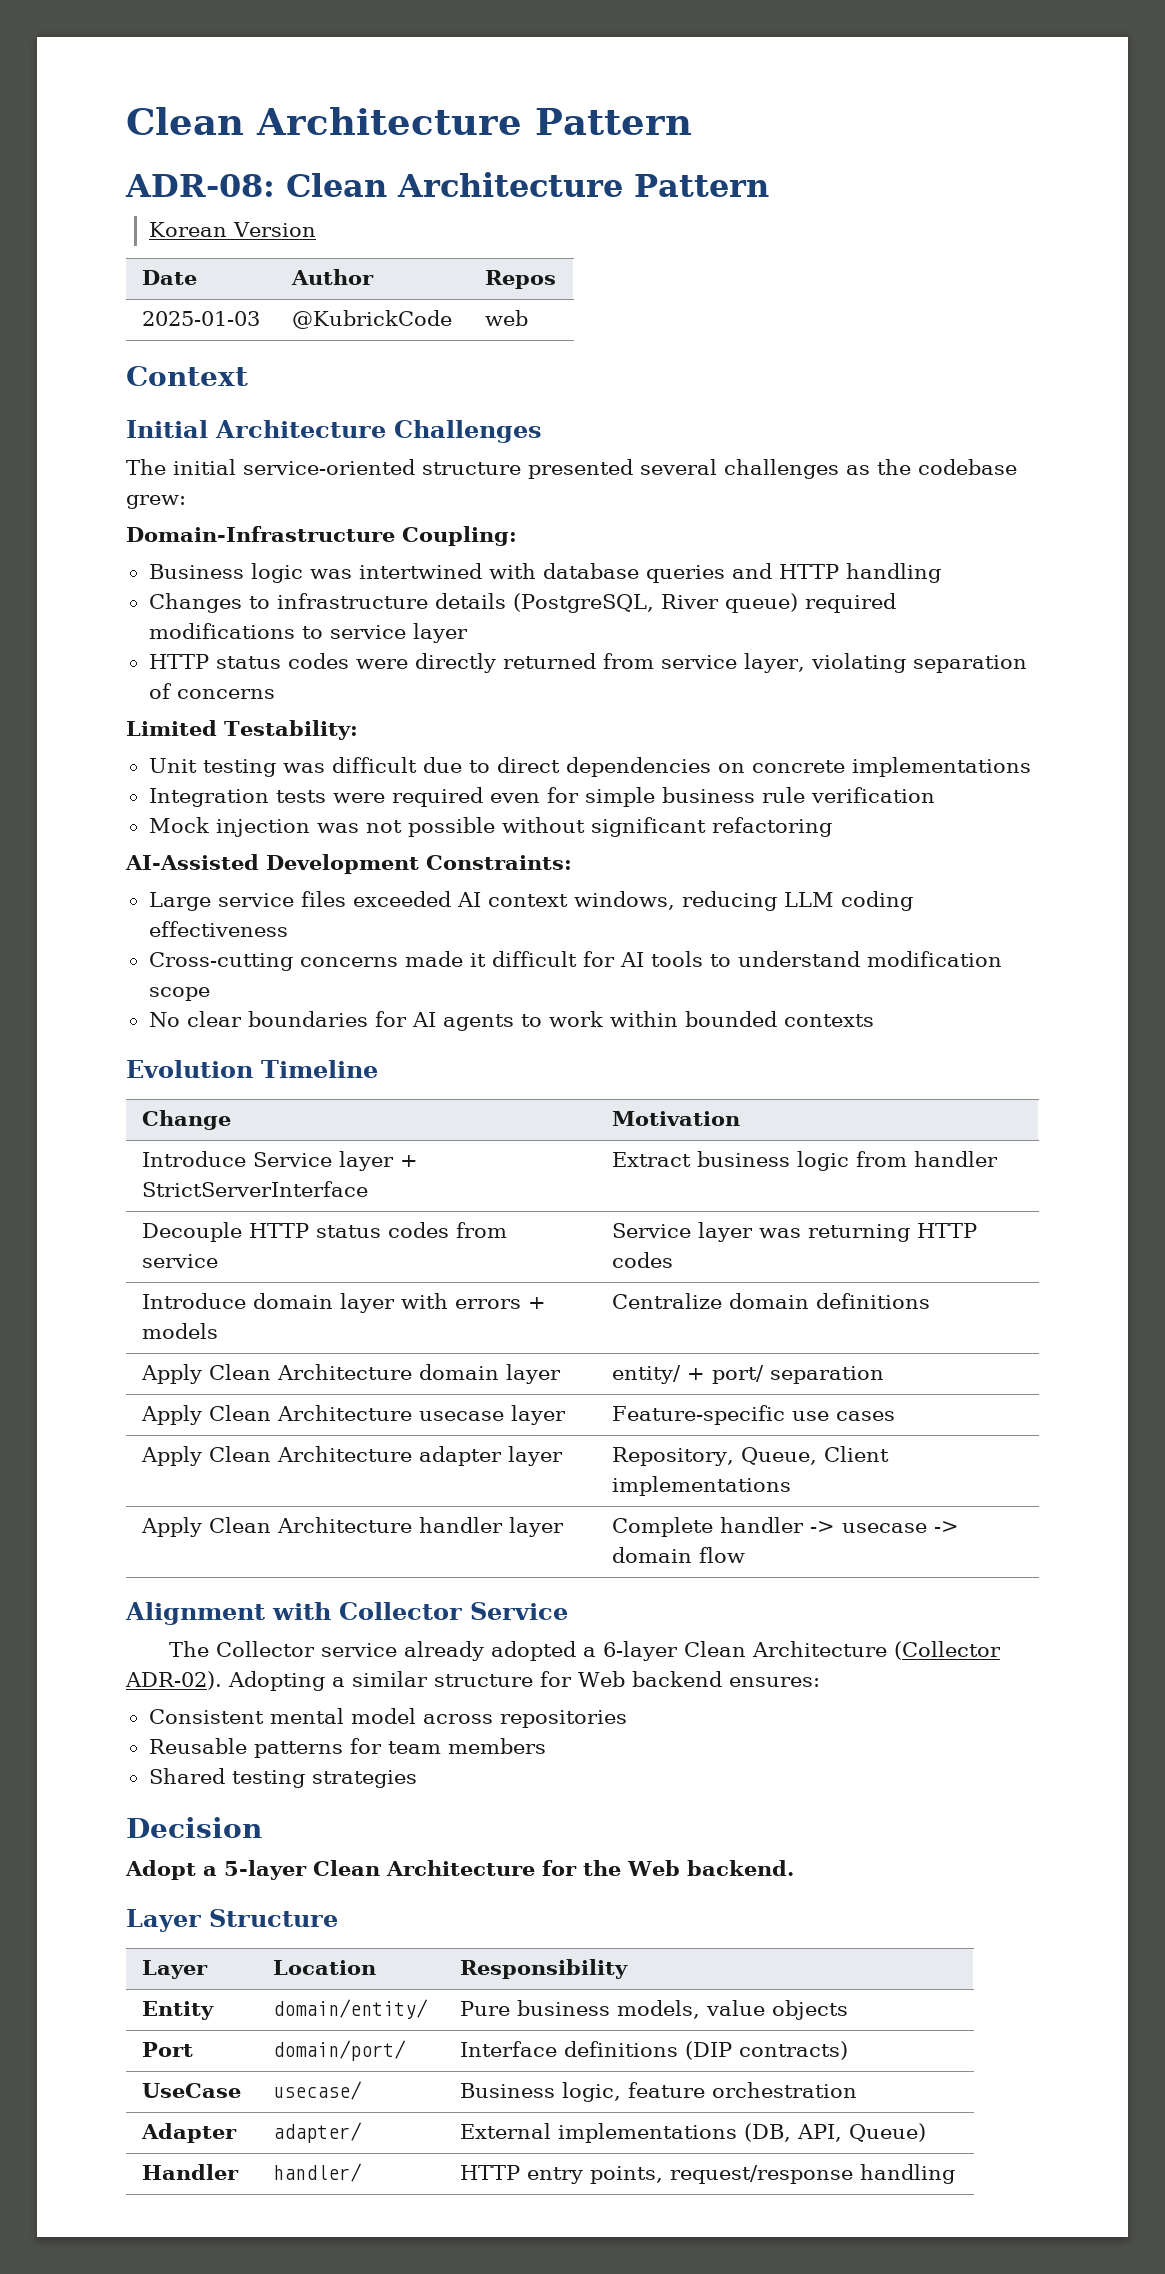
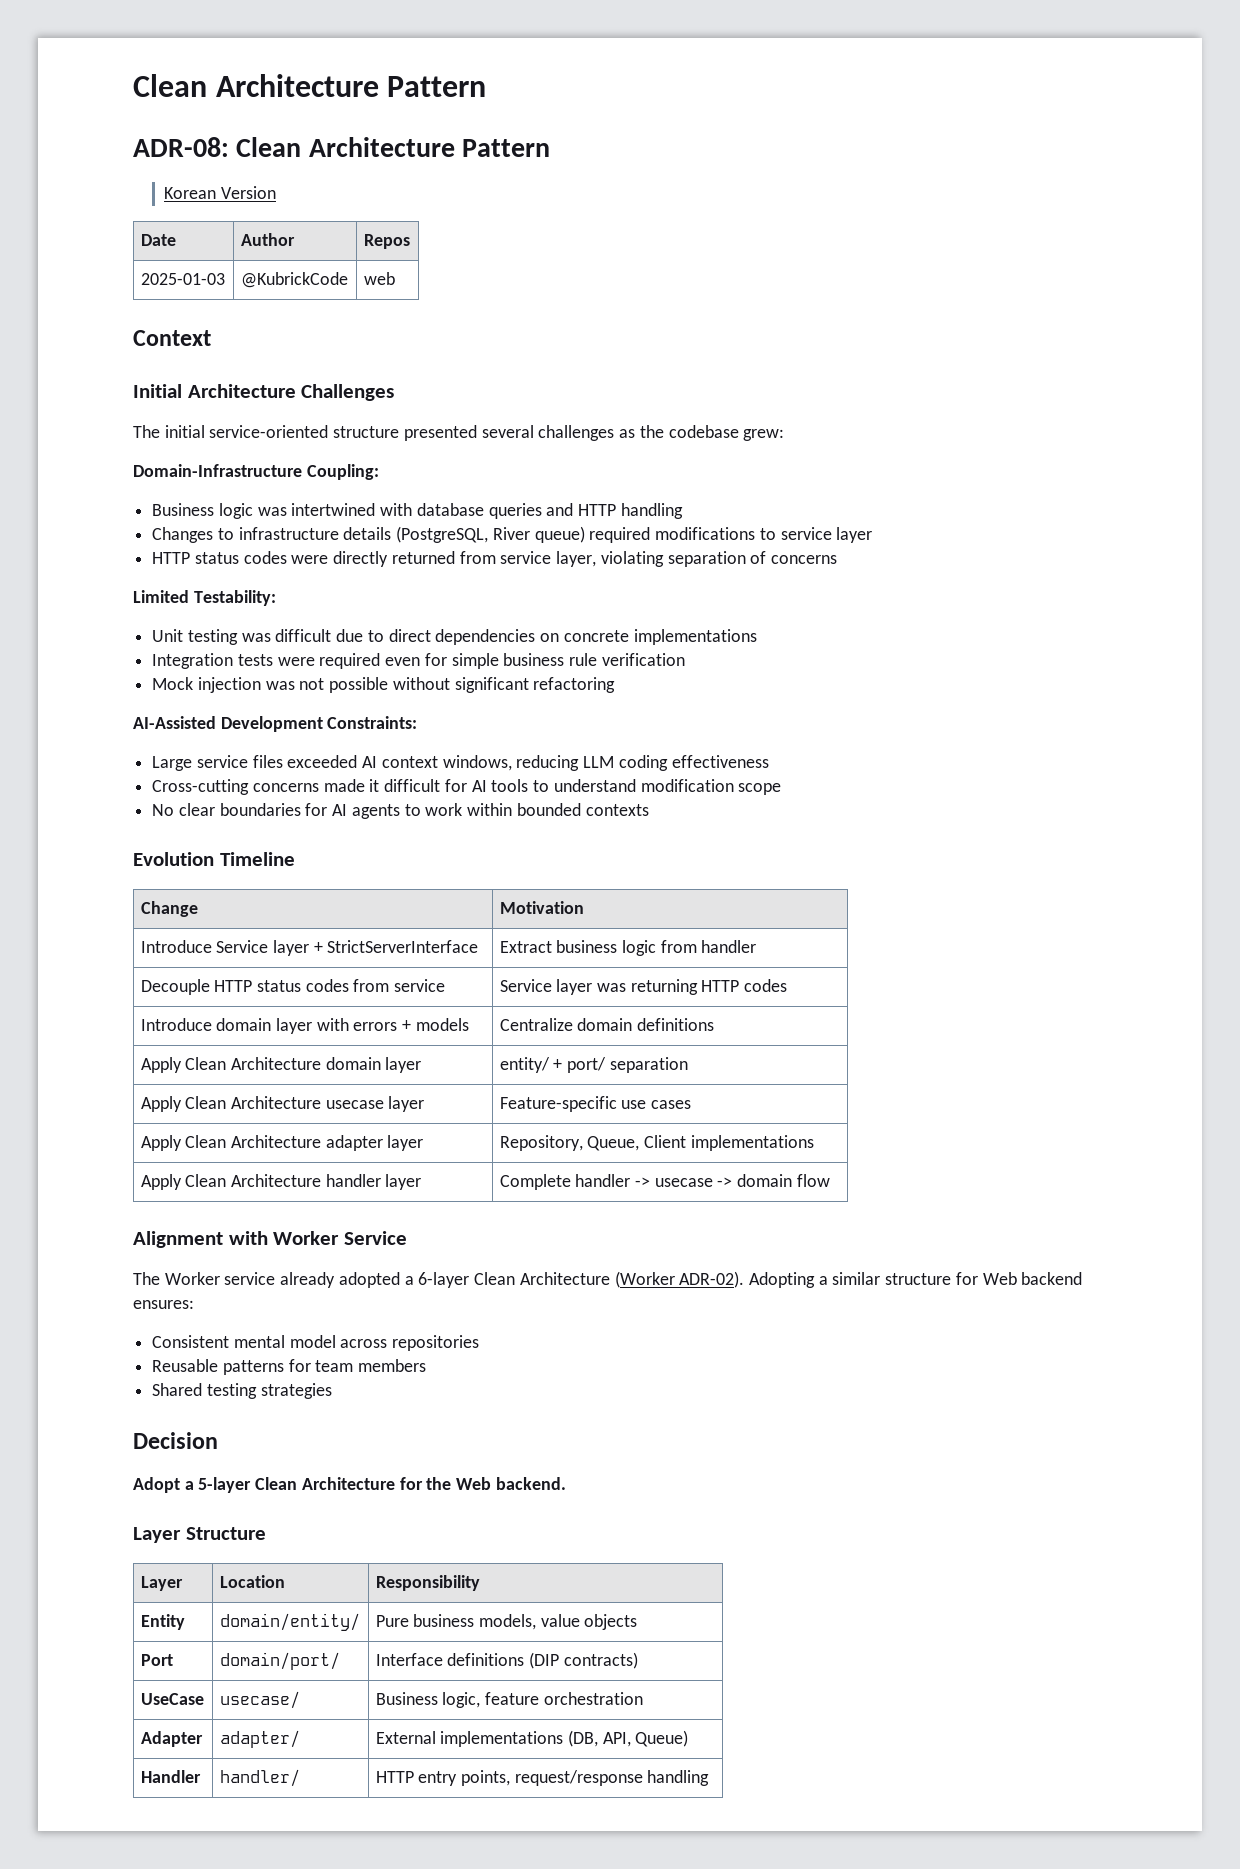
- Alignment with Collector Service
+ Alignment with Worker Service
- The Collector service already adopted a 6-layer Clean Architecture (Collector ADR-02).
+ The Worker service already adopted a 6-layer Clean Architecture (Worker ADR-02).

